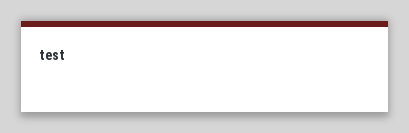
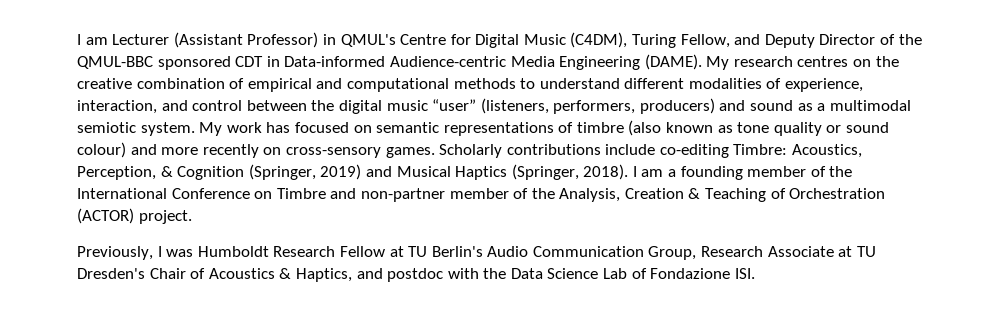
- test
+ I am Lecturer (Assistant Professor) in QMUL's Centre for Digital Music (C4DM), Turing Fellow, and Deputy Director of the QMUL-BBC sponsored CDT in Data-informed Audience-centric Media Engineering (DAME). My research centres on the creative combination of empirical and computational methods to understand different modalities of experience, interaction, and control between the digital music “user” (listeners, performers, producers) and sound as a multimodal semiotic system. My work has focused on semantic representations of timbre (also known as tone quality or sound colour) and more recently on cross-sensory games. Scholarly contributions include co-editing Timbre: Acoustics, Perception, & Cognition (Springer, 2019) and Musical Haptics (Springer, 2018). I am a founding member of the International Conference on Timbre and non-partner member of the Analysis, Creation & Teaching of Orchestration (ACTOR) project.
+ Previously, I was Humboldt Research Fellow at TU Berlin's Audio Communication Group, Research Associate at TU Dresden's Chair of Acoustics & Haptics, and postdoc with the Data Science Lab of Fondazione ISI.

